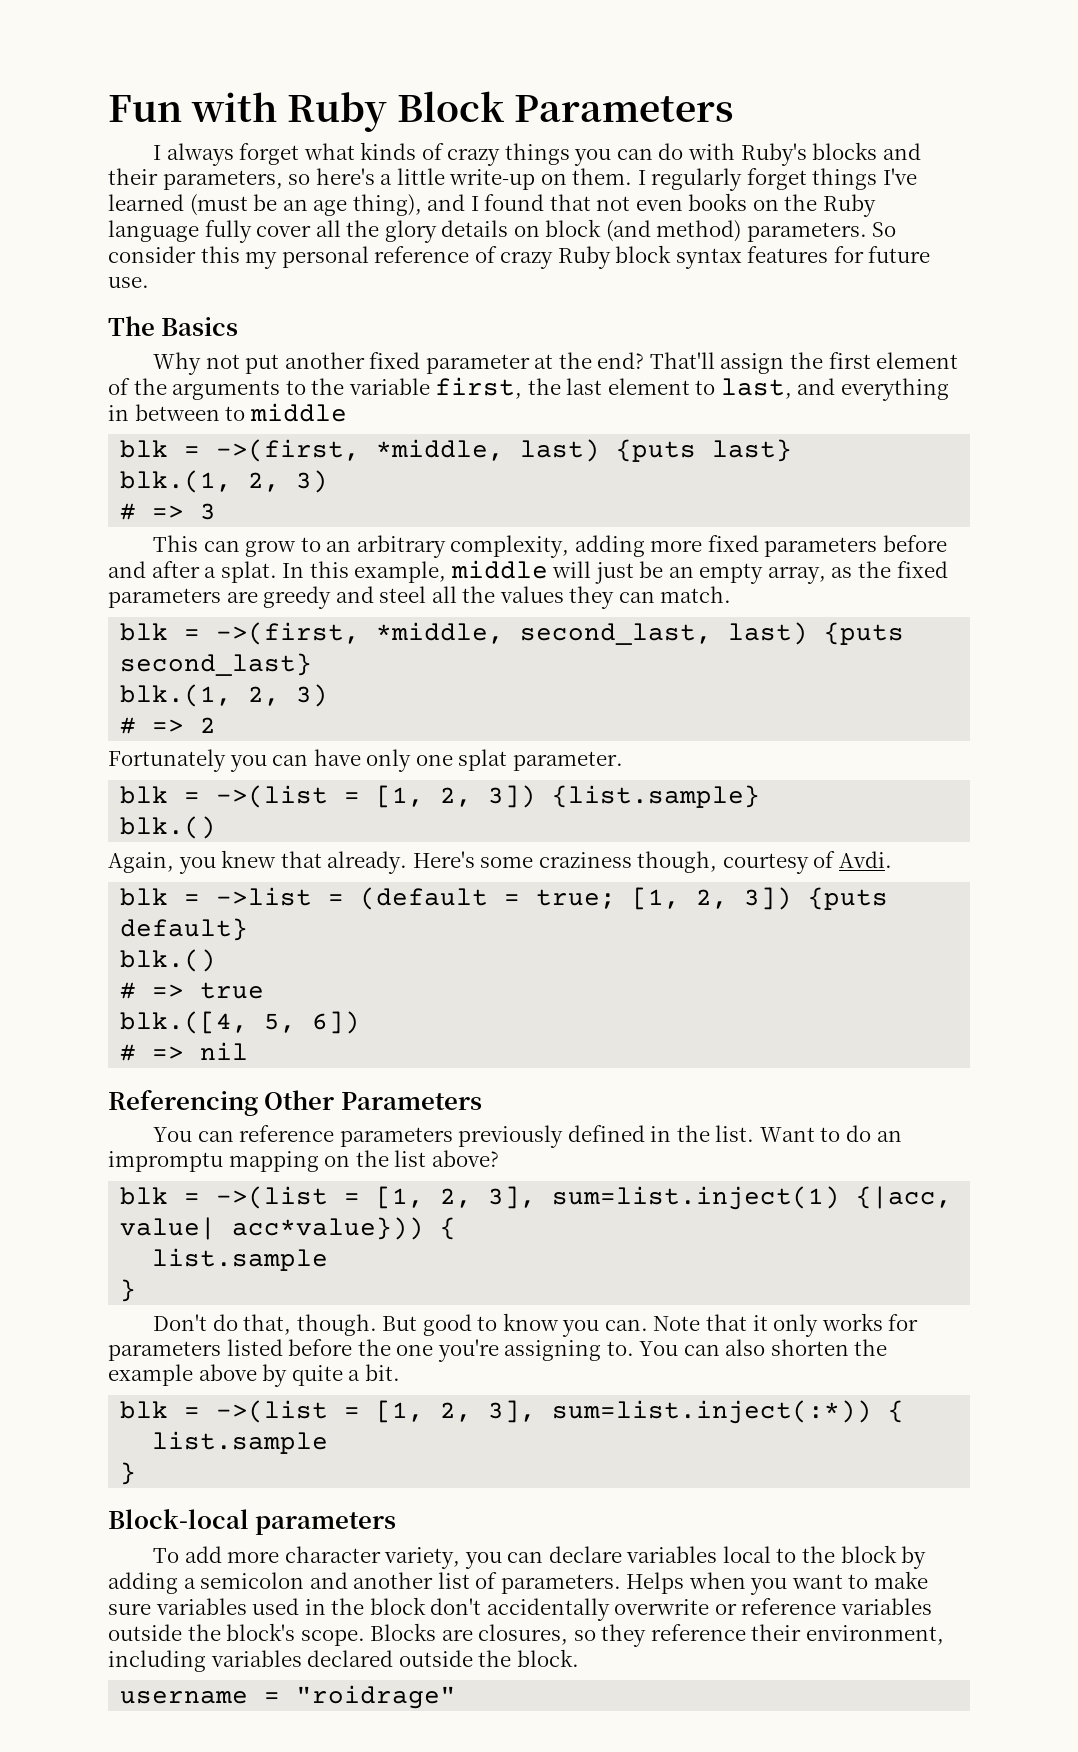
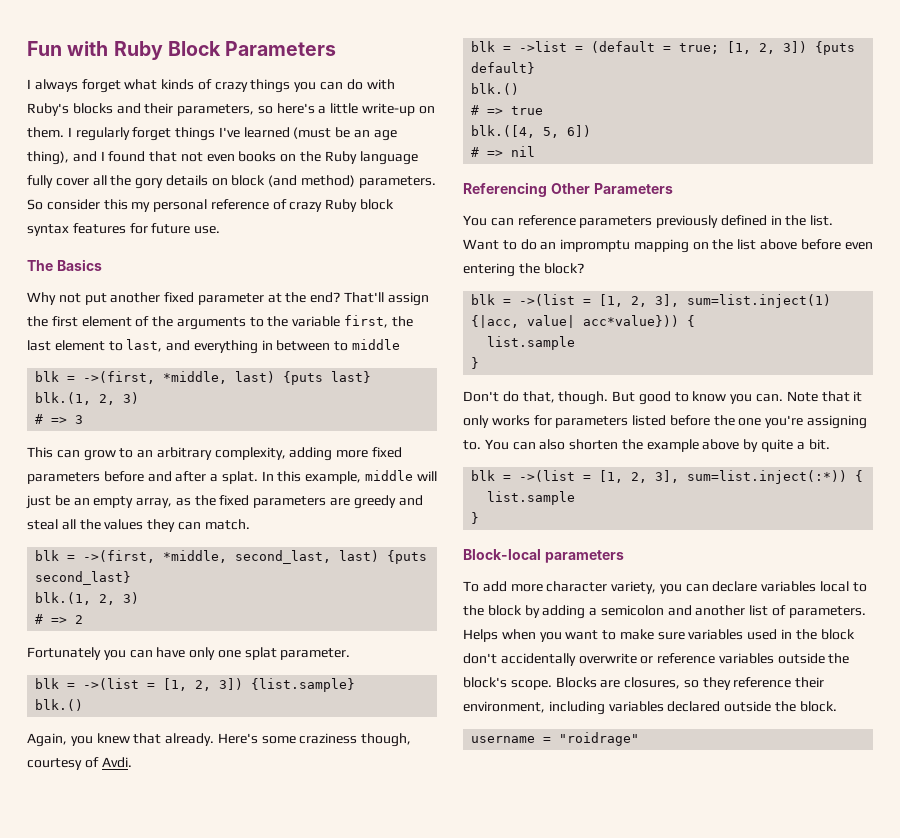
- I regularly forget things I've learned (must be an age thing), and I found that not even books on the Ruby language fully cover all the glory details on block (and method) parameters.
+ I regularly forget things I've learned (must be an age thing), and I found that not even books on the Ruby language fully cover all the gory details on block (and method) parameters.
- In this example, middle will just be an empty array, as the fixed parameters are greedy and steel all the values they can match.
+ In this example, middle will just be an empty array, as the fixed parameters are greedy and steal all the values they can match.
- Want to do an impromptu mapping on the list above?
+ Want to do an impromptu mapping on the list above before even entering the block?

